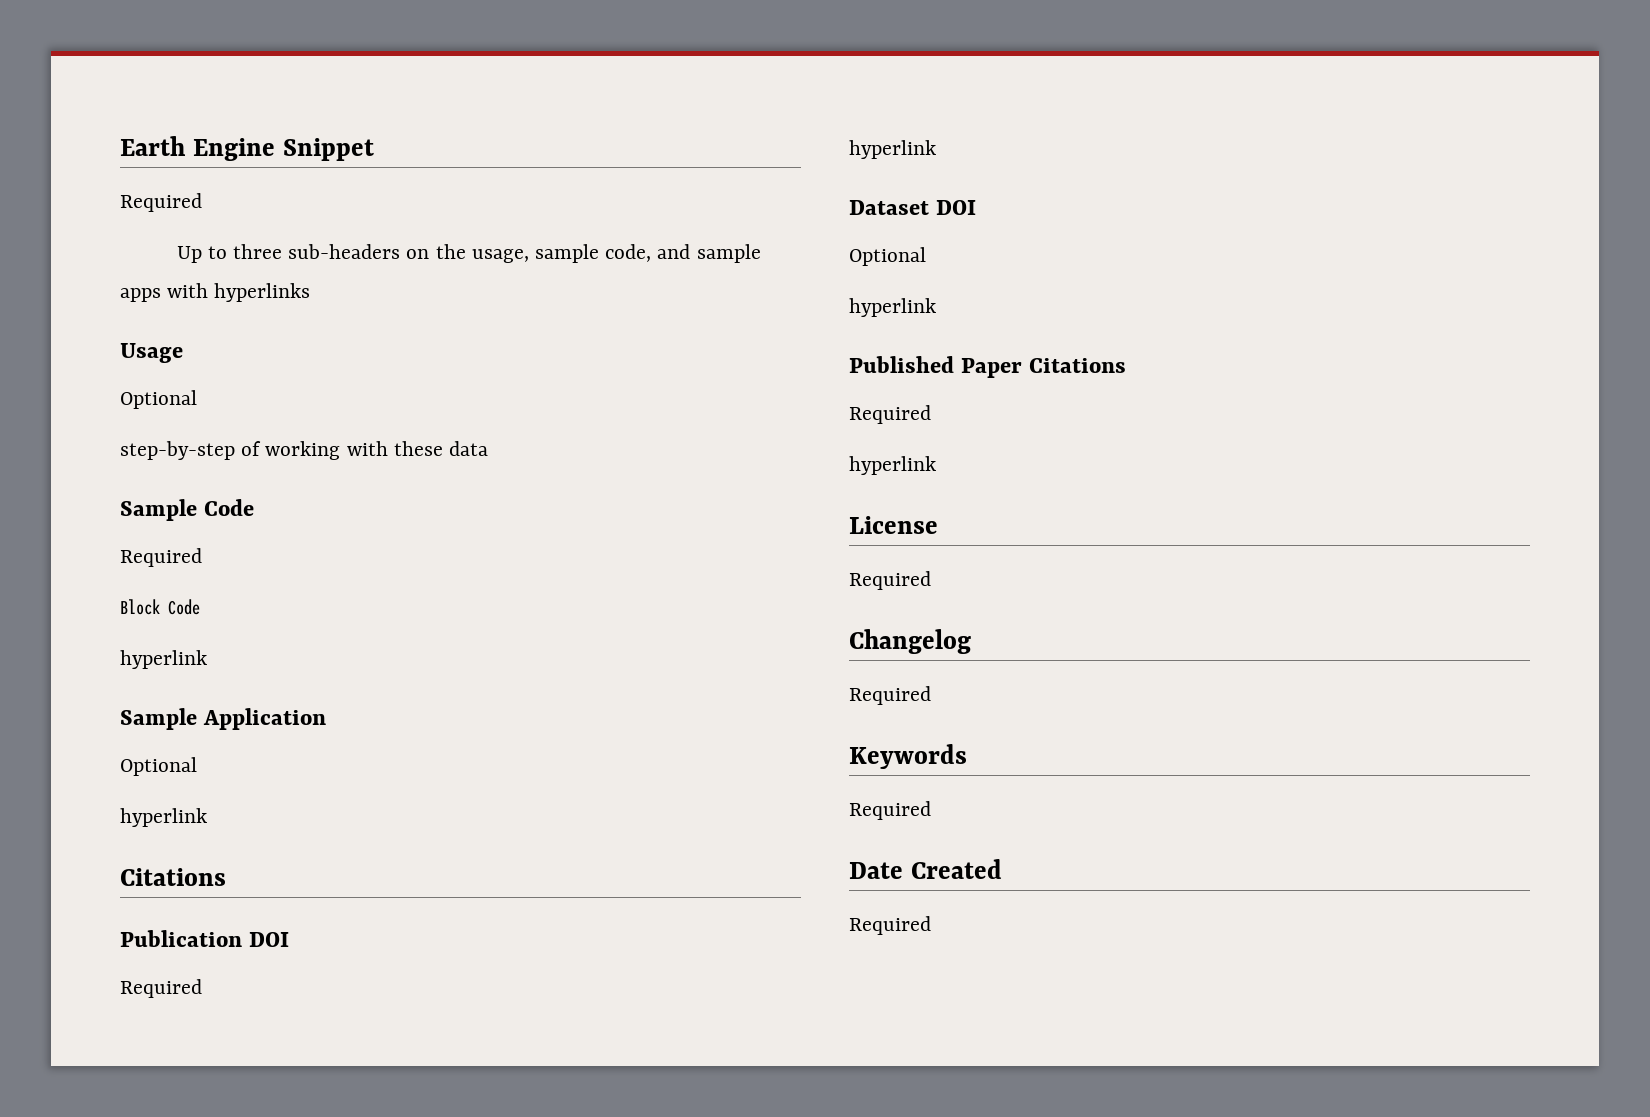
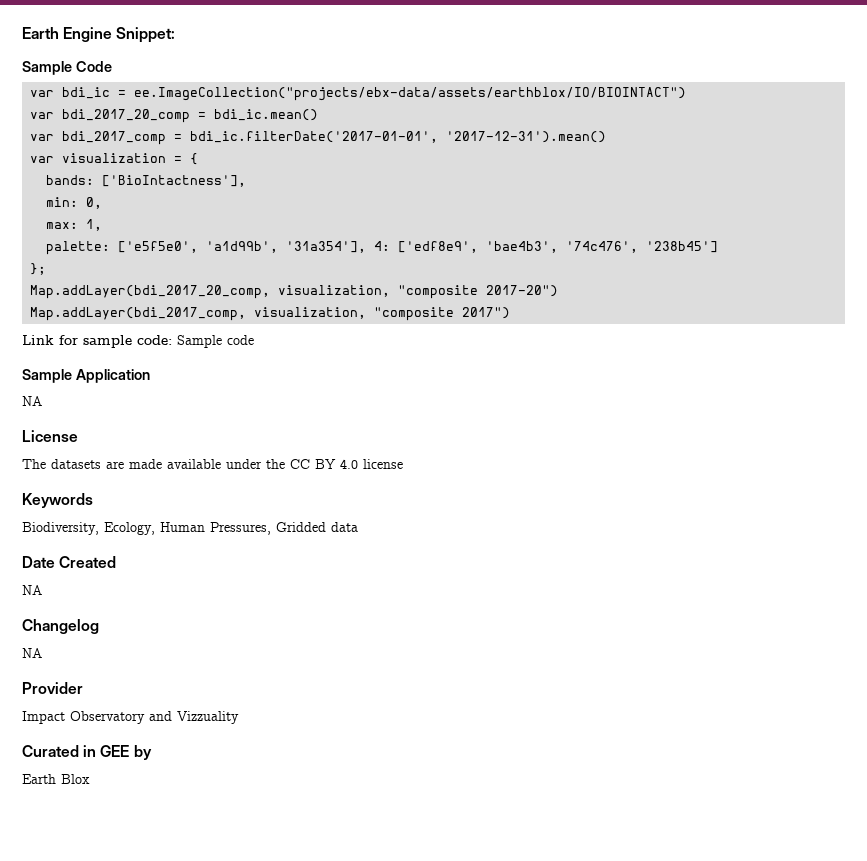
- Earth Engine Snippet
- Required
- Up to three sub-headers on the usage, sample code, and sample apps with hyperlinks
- Usage
- Optional
- step-by-step of working with these data
+ Earth Engine Snippet:
  Sample Code
- Required
- Block Code
- hyperlink
+ var bdi_ic = ee.ImageCollection("projects/ebx-data/assets/earthblox/IO/BIOINTACT")
+ var bdi_2017_20_comp = bdi_ic.mean()
+ var bdi_2017_comp = bdi_ic.filterDate('2017-01-01', '2017-12-31').mean()
+ var visualization = {
+ bands: ['BioIntactness'],
+ min: 0,
+ max: 1,
+ palette: ['e5f5e0', 'a1d99b', '31a354'], 4: ['edf8e9', 'bae4b3', '74c476', '238b45']
+ };
+ Map.addLayer(bdi_2017_20_comp, visualization, "composite 2017-20")
+ Map.addLayer(bdi_2017_comp, visualization, "composite 2017")
+ Link for sample code: Sample code
  Sample Application
- Optional
- hyperlink
- Citations
- Publication DOI
- Required
- hyperlink
- Dataset DOI
- Optional
- hyperlink
- Published Paper Citations
- Required
- hyperlink
+ NA
  License
- Required
+ The datasets are made available under the CC BY 4.0 license
+ Keywords
+ Biodiversity, Ecology, Human Pressures, Gridded data
+ Date Created
+ NA
  Changelog
- Required
- Keywords
- Required
- Date Created
- Required
+ NA
+ Provider
+ Impact Observatory and Vizzuality
+ Curated in GEE by
+ Earth Blox

